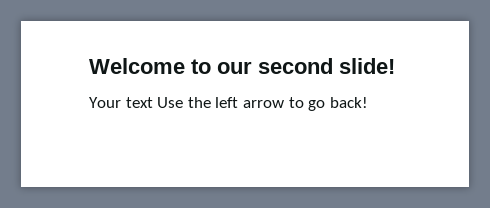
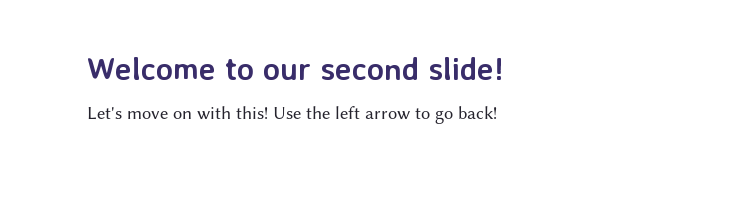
- Your text Use the left arrow to go back!
+ Let's move on with this! Use the left arrow to go back!

